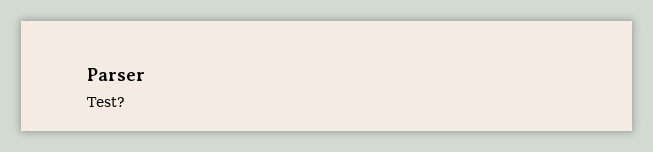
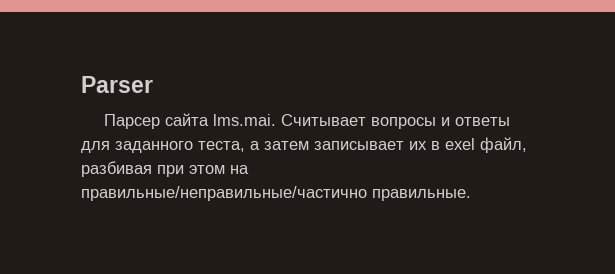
- Test?
+ Парсер сайта lms.mai. Считывает вопросы и ответы для заданного теста, а затем записывает их в exel файл, разбивая при этом на правильные/неправильные/частично правильные.

